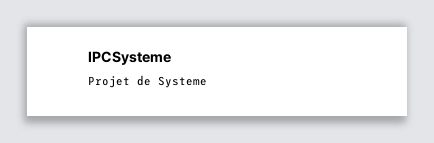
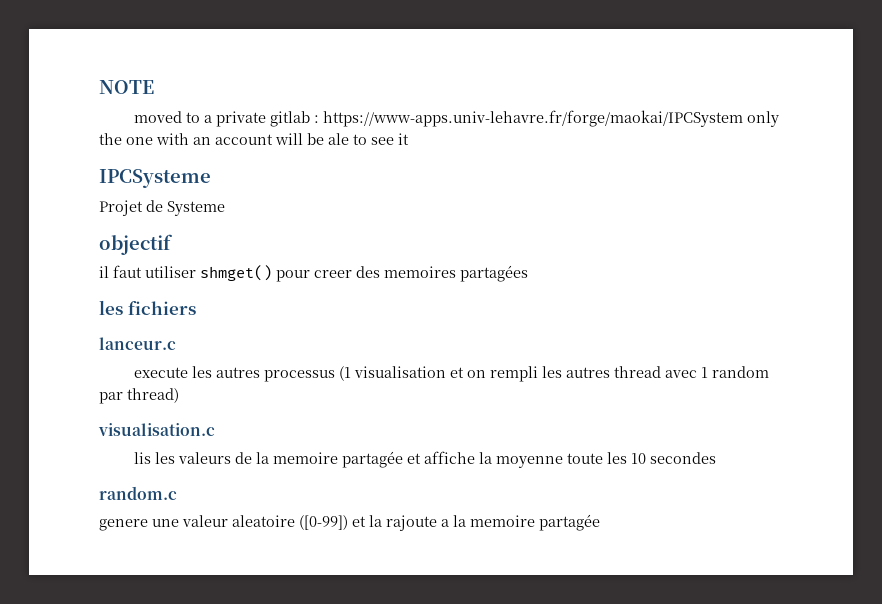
+ NOTE
+ moved to a private gitlab : https://www-apps.univ-lehavre.fr/forge/maokai/IPCSystem only the one with an account will be ale to see it
  IPCSysteme
  Projet de Systeme
+ objectif
+ il faut utiliser shmget() pour creer des memoires partagées
+ les fichiers
+ lanceur.c
+ execute les autres processus (1 visualisation et on rempli les autres thread avec 1 random par thread)
+ visualisation.c
+ lis les valeurs de la memoire partagée et affiche la moyenne toute les 10 secondes
+ random.c
+ genere une valeur aleatoire ([0-99]) et la rajoute a la memoire partagée

